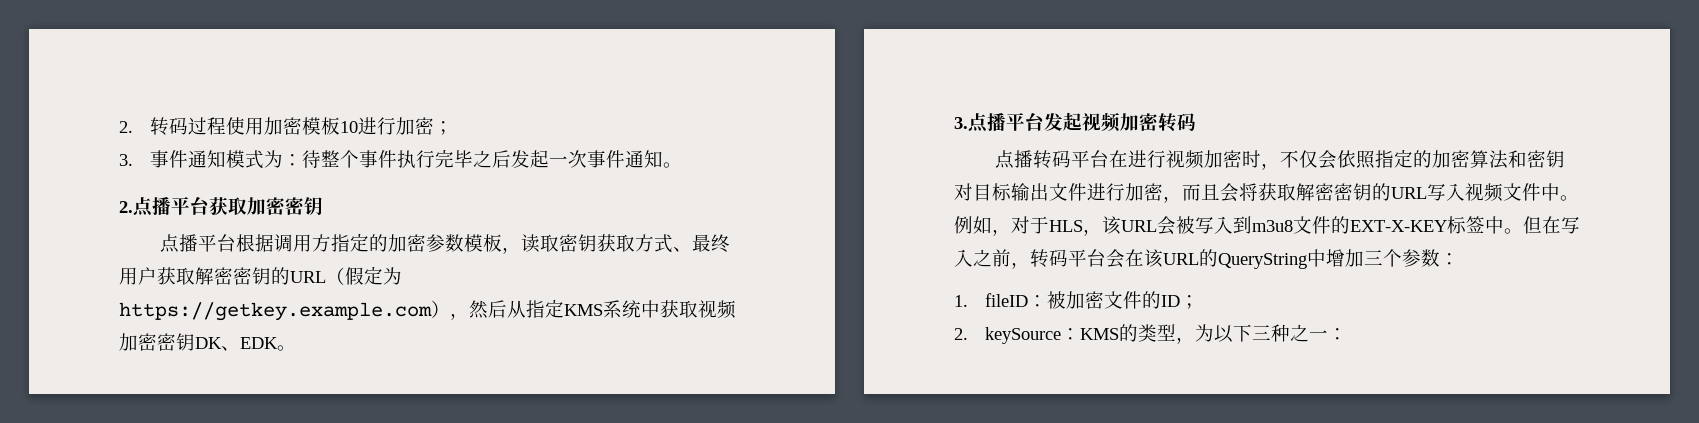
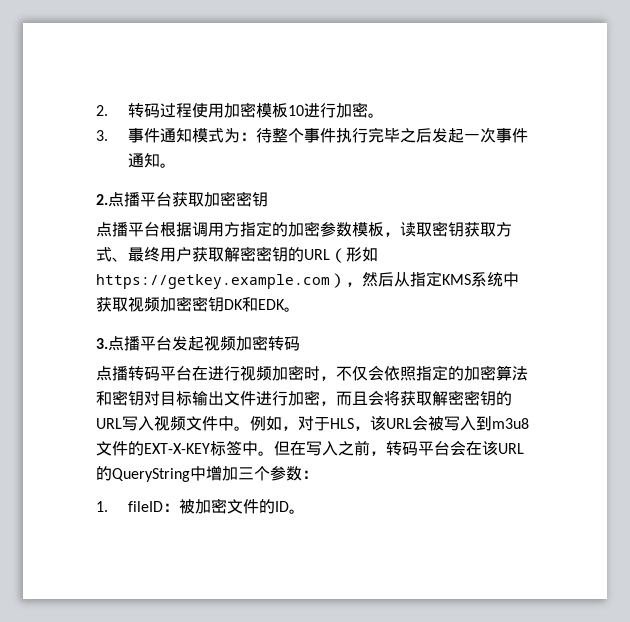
- 2.转码过程使用加密模板10进行加密；
+ 2.转码过程使用加密模板10进行加密。
- 点播平台根据调用方指定的加密参数模板，读取密钥获取方式、最终用户获取解密密钥的URL（假定为https://getkey.example.com），然后从指定KMS系统中获取视频加密密钥DK、EDK。
+ 点播平台根据调用方指定的加密参数模板，读取密钥获取方式、最终用户获取解密密钥的URL（形如https://getkey.example.com），然后从指定KMS系统中获取视频加密密钥DK和EDK。
- 1. fileID：被加密文件的ID；
- 2. keySource：KMS的类型，为以下三种之一：
+ 1. fileID：被加密文件的ID。

